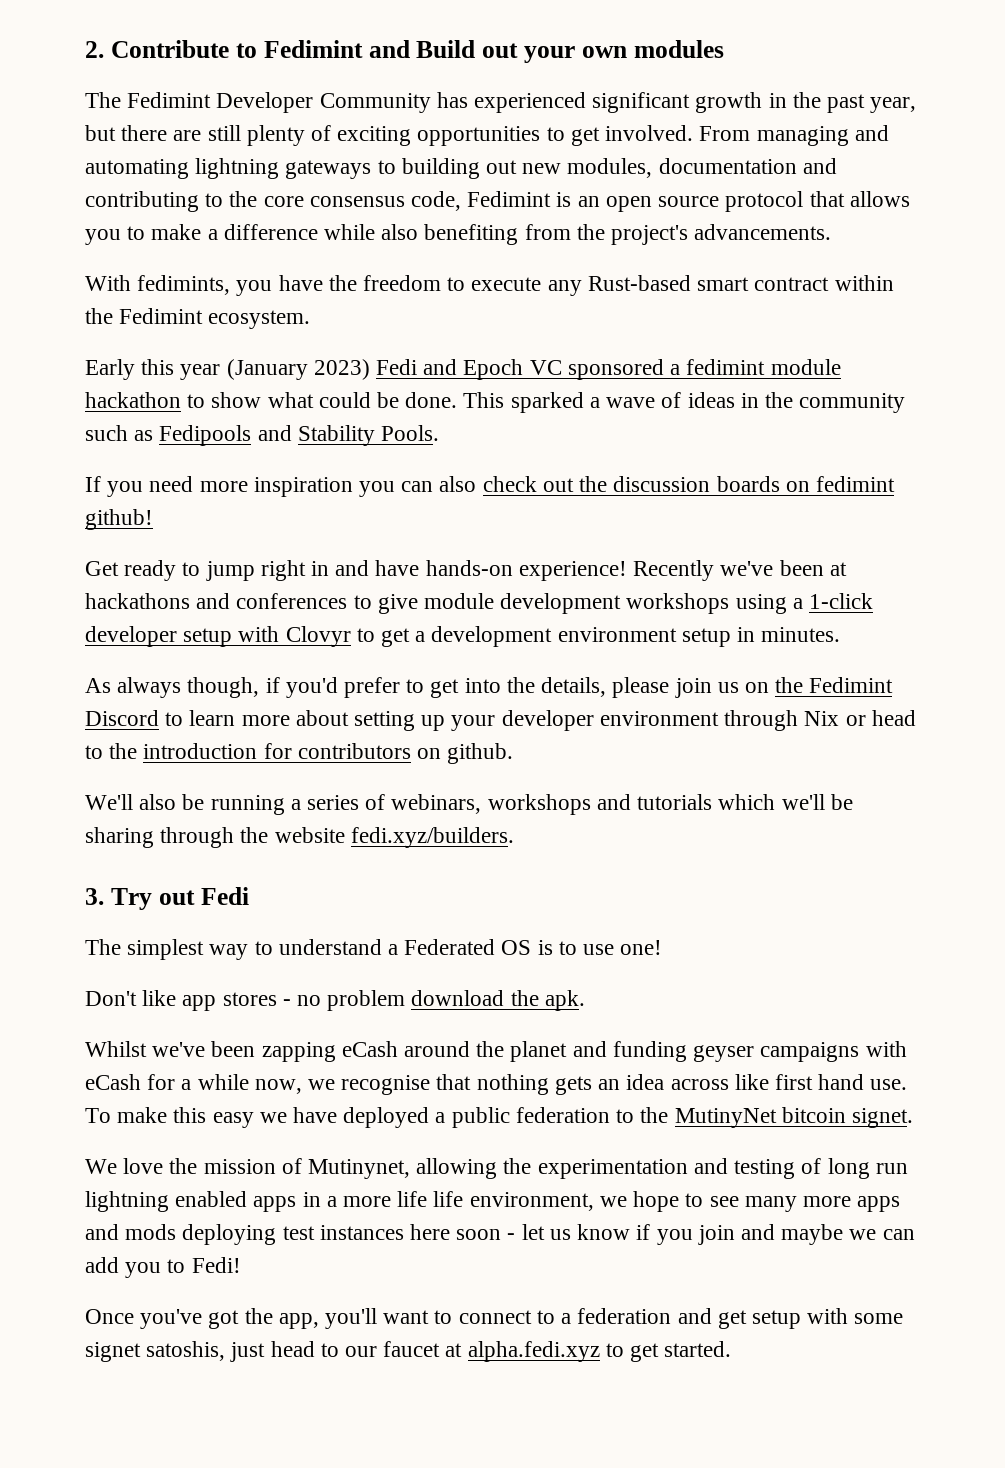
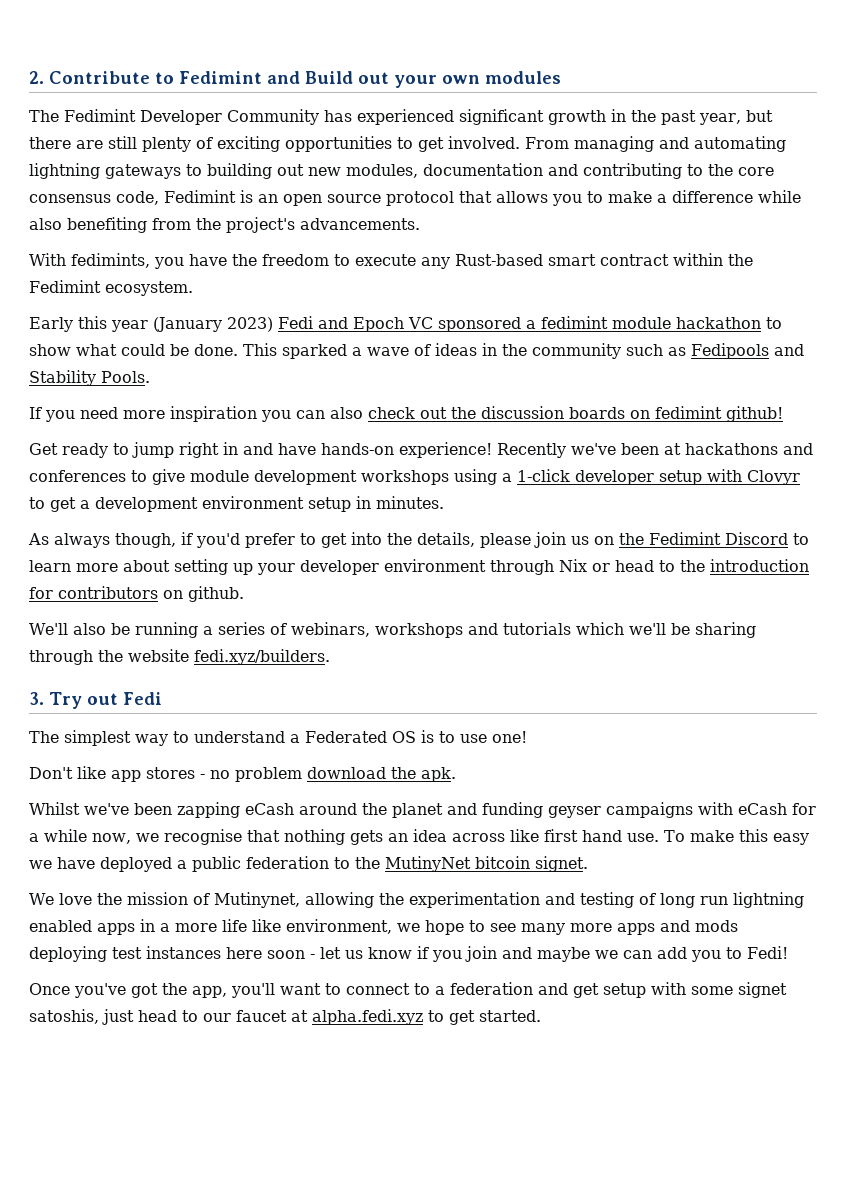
- We love the mission of Mutinynet, allowing the experimentation and testing of long run lightning enabled apps in a more life life environment, we hope to see many more apps and mods deploying test instances here soon - let us know if you join and maybe we can add you to Fedi!
+ We love the mission of Mutinynet, allowing the experimentation and testing of long run lightning enabled apps in a more life like environment, we hope to see many more apps and mods deploying test instances here soon - let us know if you join and maybe we can add you to Fedi!

